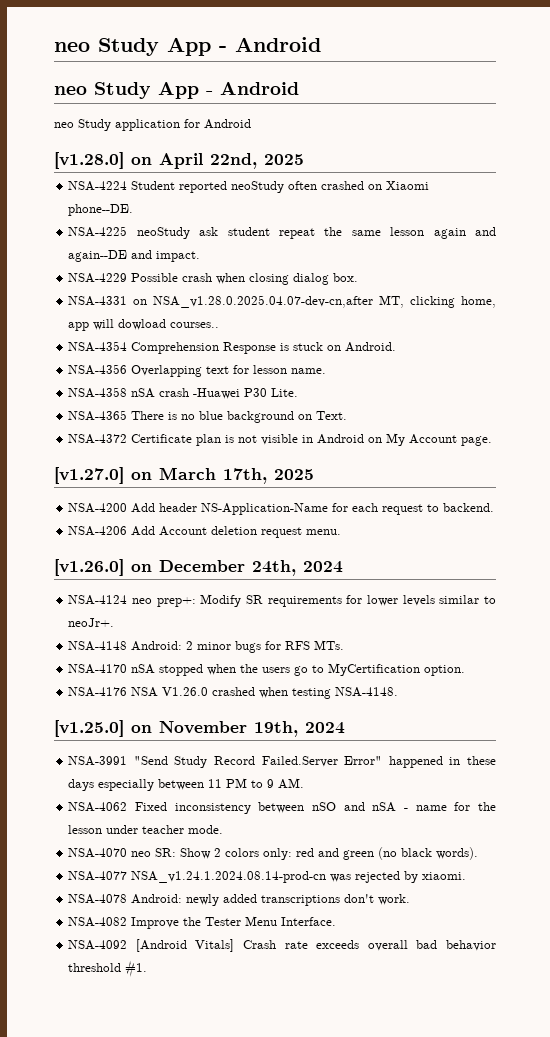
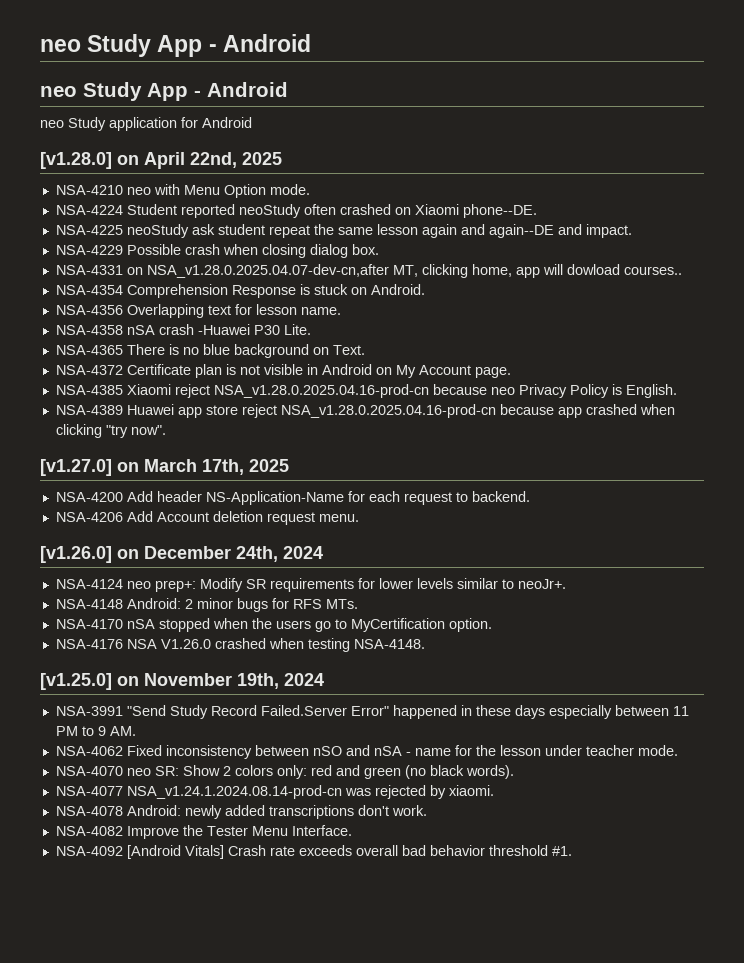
+ NSA-4210 neo with Menu Option mode.
+ NSA-4385 Xiaomi reject NSA_v1.28.0.2025.04.16-prod-cn because neo Privacy Policy is English.
+ NSA-4389 Huawei app store reject NSA_v1.28.0.2025.04.16-prod-cn because app crashed when clicking "try now".

